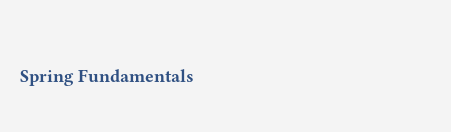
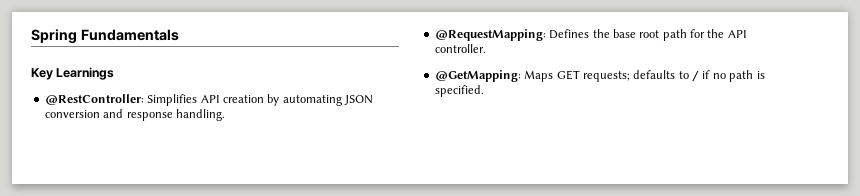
+ Key Learnings
+ @RestController: Simplifies API creation by automating JSON conversion and response handling.
+ @RequestMapping: Defines the base root path for the API controller.
+ @GetMapping: Maps GET requests; defaults to / if no path is specified.

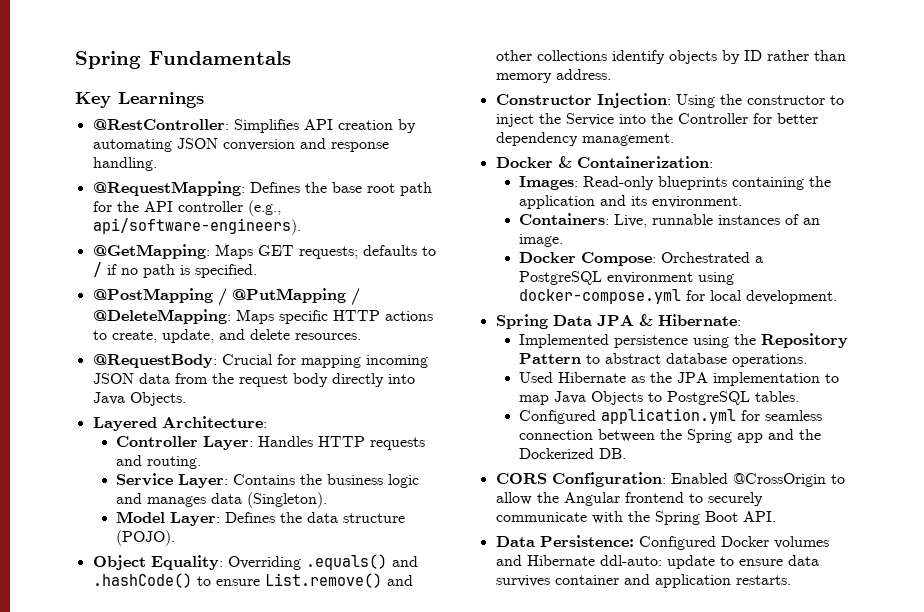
- @RequestMapping: Defines the base root path for the API controller.
+ @RequestMapping: Defines the base root path for the API controller (e.g., api/software-engineers).
+ @PostMapping / @PutMapping / @DeleteMapping: Maps specific HTTP actions to create, update, and delete resources.
+ @RequestBody: Crucial for mapping incoming JSON data from the request body directly into Java Objects.
+ Layered Architecture:
+ Controller Layer: Handles HTTP requests and routing.
+ Service Layer: Contains the business logic and manages data (Singleton).
+ Model Layer: Defines the data structure (POJO).
+ Object Equality: Overriding .equals() and .hashCode() to ensure List.remove() and other collections identify objects by ID rather than memory address.
+ Constructor Injection: Using the constructor to inject the Service into the Controller for better dependency management.
+ Docker & Containerization:
+ Images: Read-only blueprints containing the application and its environment.
+ Containers: Live, runnable instances of an image.
+ Docker Compose: Orchestrated a PostgreSQL environment using docker-compose.yml for local development.
+ Spring Data JPA & Hibernate:
+ Implemented persistence using the Repository Pattern to abstract database operations.
+ Used Hibernate as the JPA implementation to map Java Objects to PostgreSQL tables.
+ Configured application.yml for seamless connection between the Spring app and the Dockerized DB.
+ CORS Configuration: Enabled @CrossOrigin to allow the Angular frontend to securely communicate with the Spring Boot API.
+ Data Persistence: Configured Docker volumes and Hibernate ddl-auto: update to ensure data survives container and application restarts.

